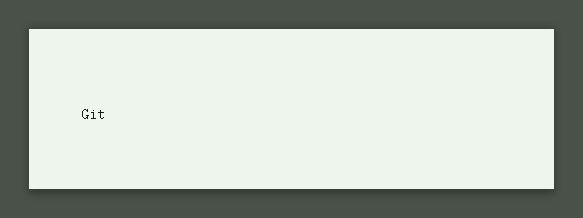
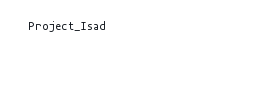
- Git
+ Project_Isad

